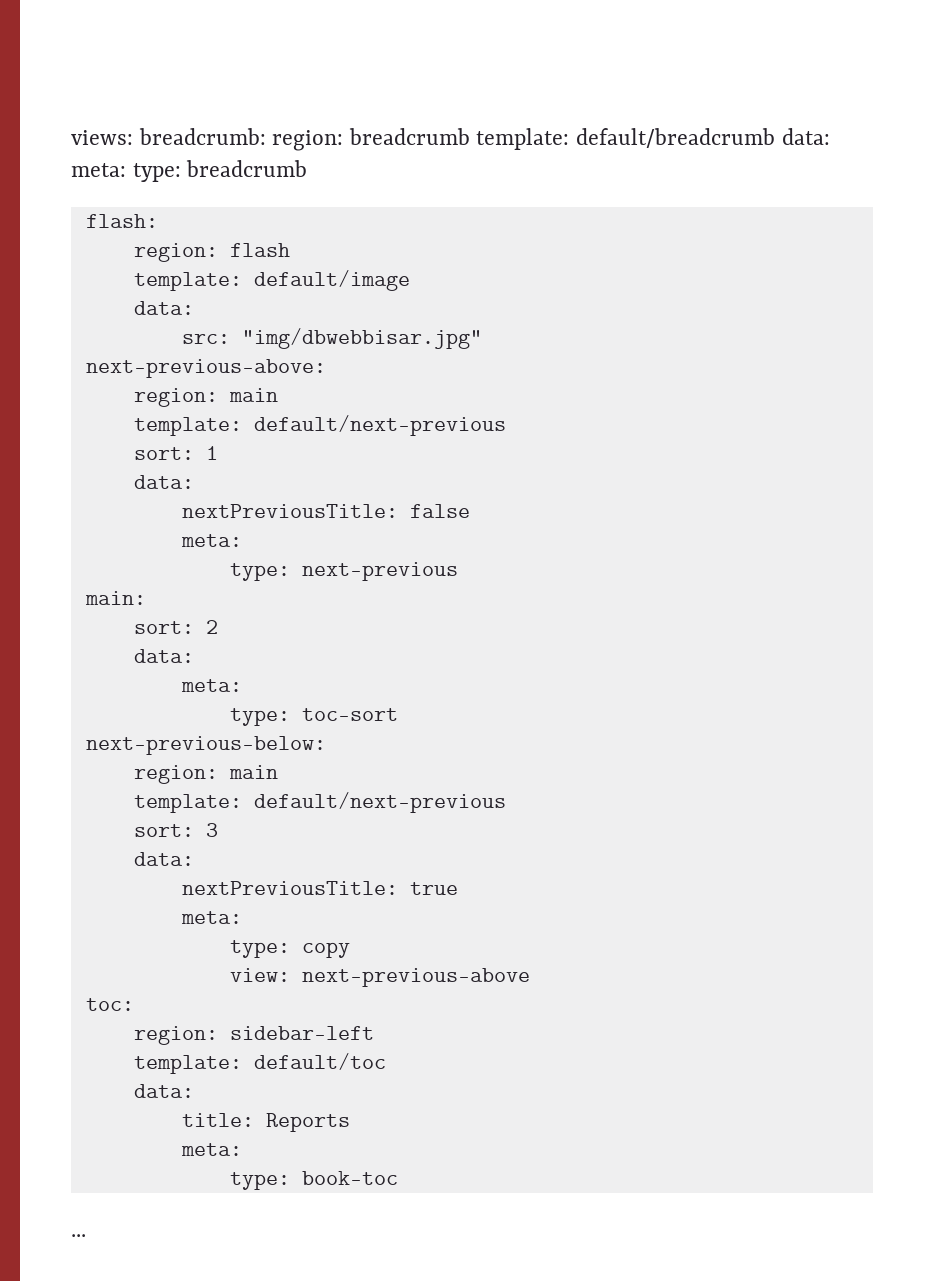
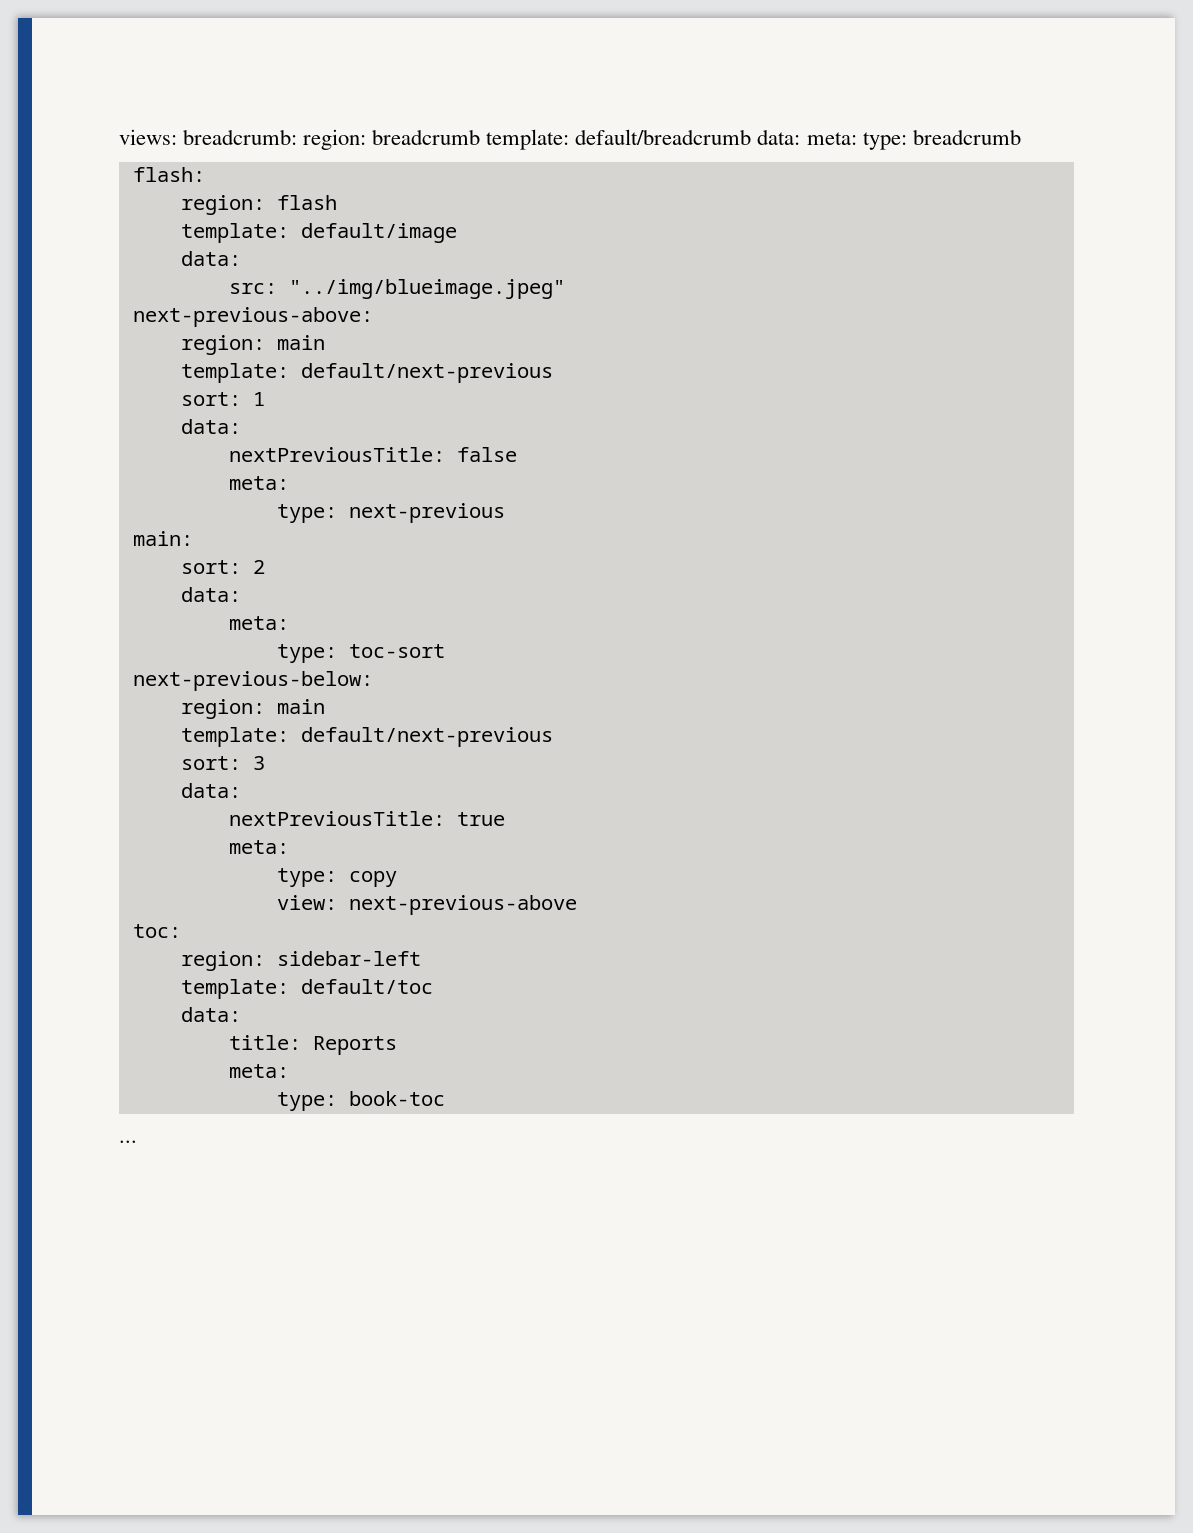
- src: "img/dbwebbisar.jpg"
+ src: "../img/blueimage.jpeg"

